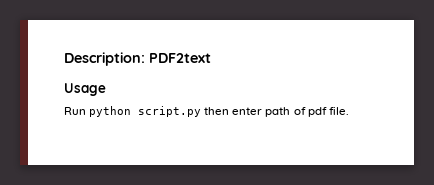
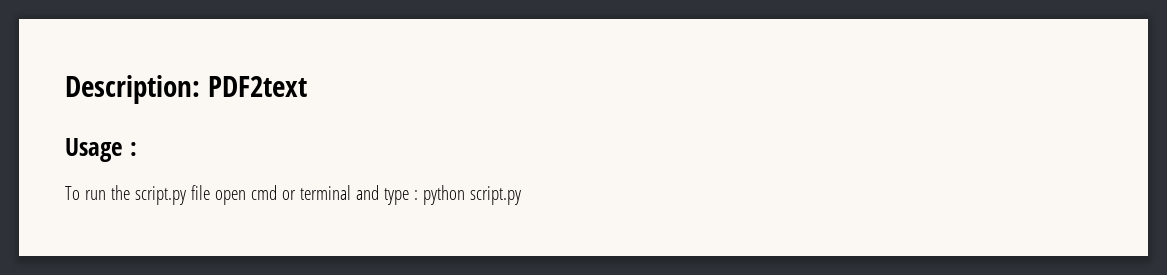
- Usage
- Run python script.py then enter path of pdf file.
+ Usage :
+ To run the script.py file open cmd or terminal and type : python script.py

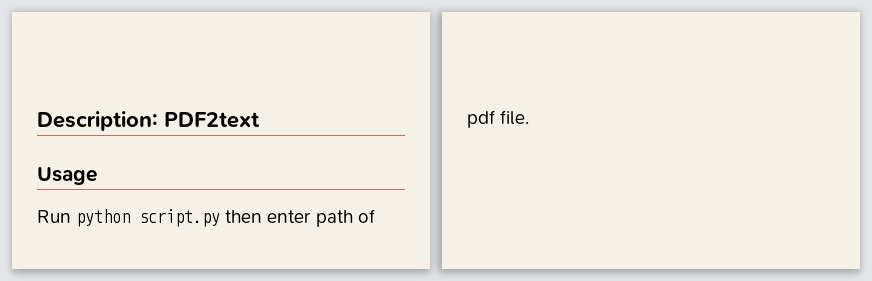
- Usage :
- To run the script.py file open cmd or terminal and type : python script.py
+ Usage
+ Run python script.py then enter path of pdf file.

